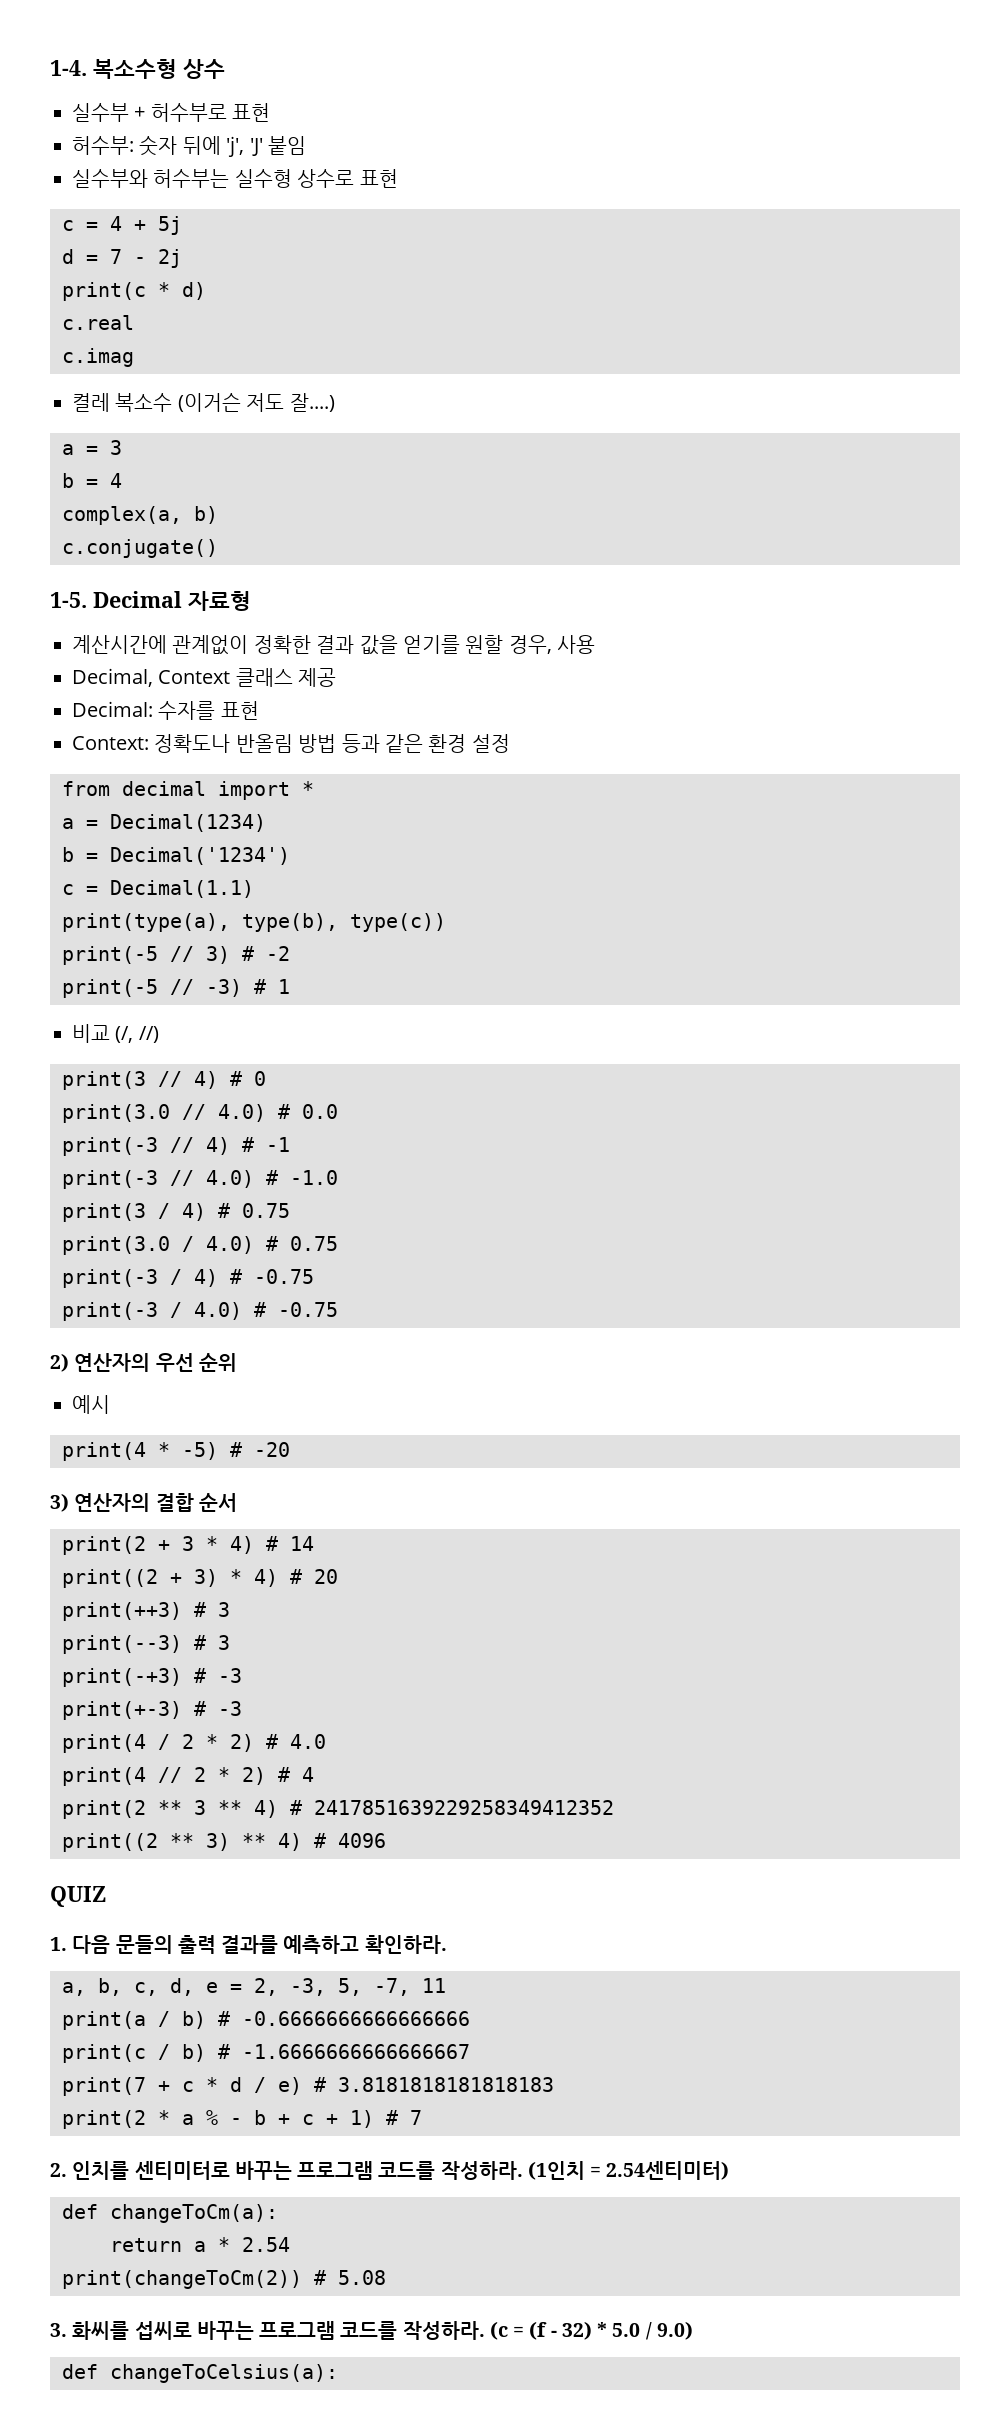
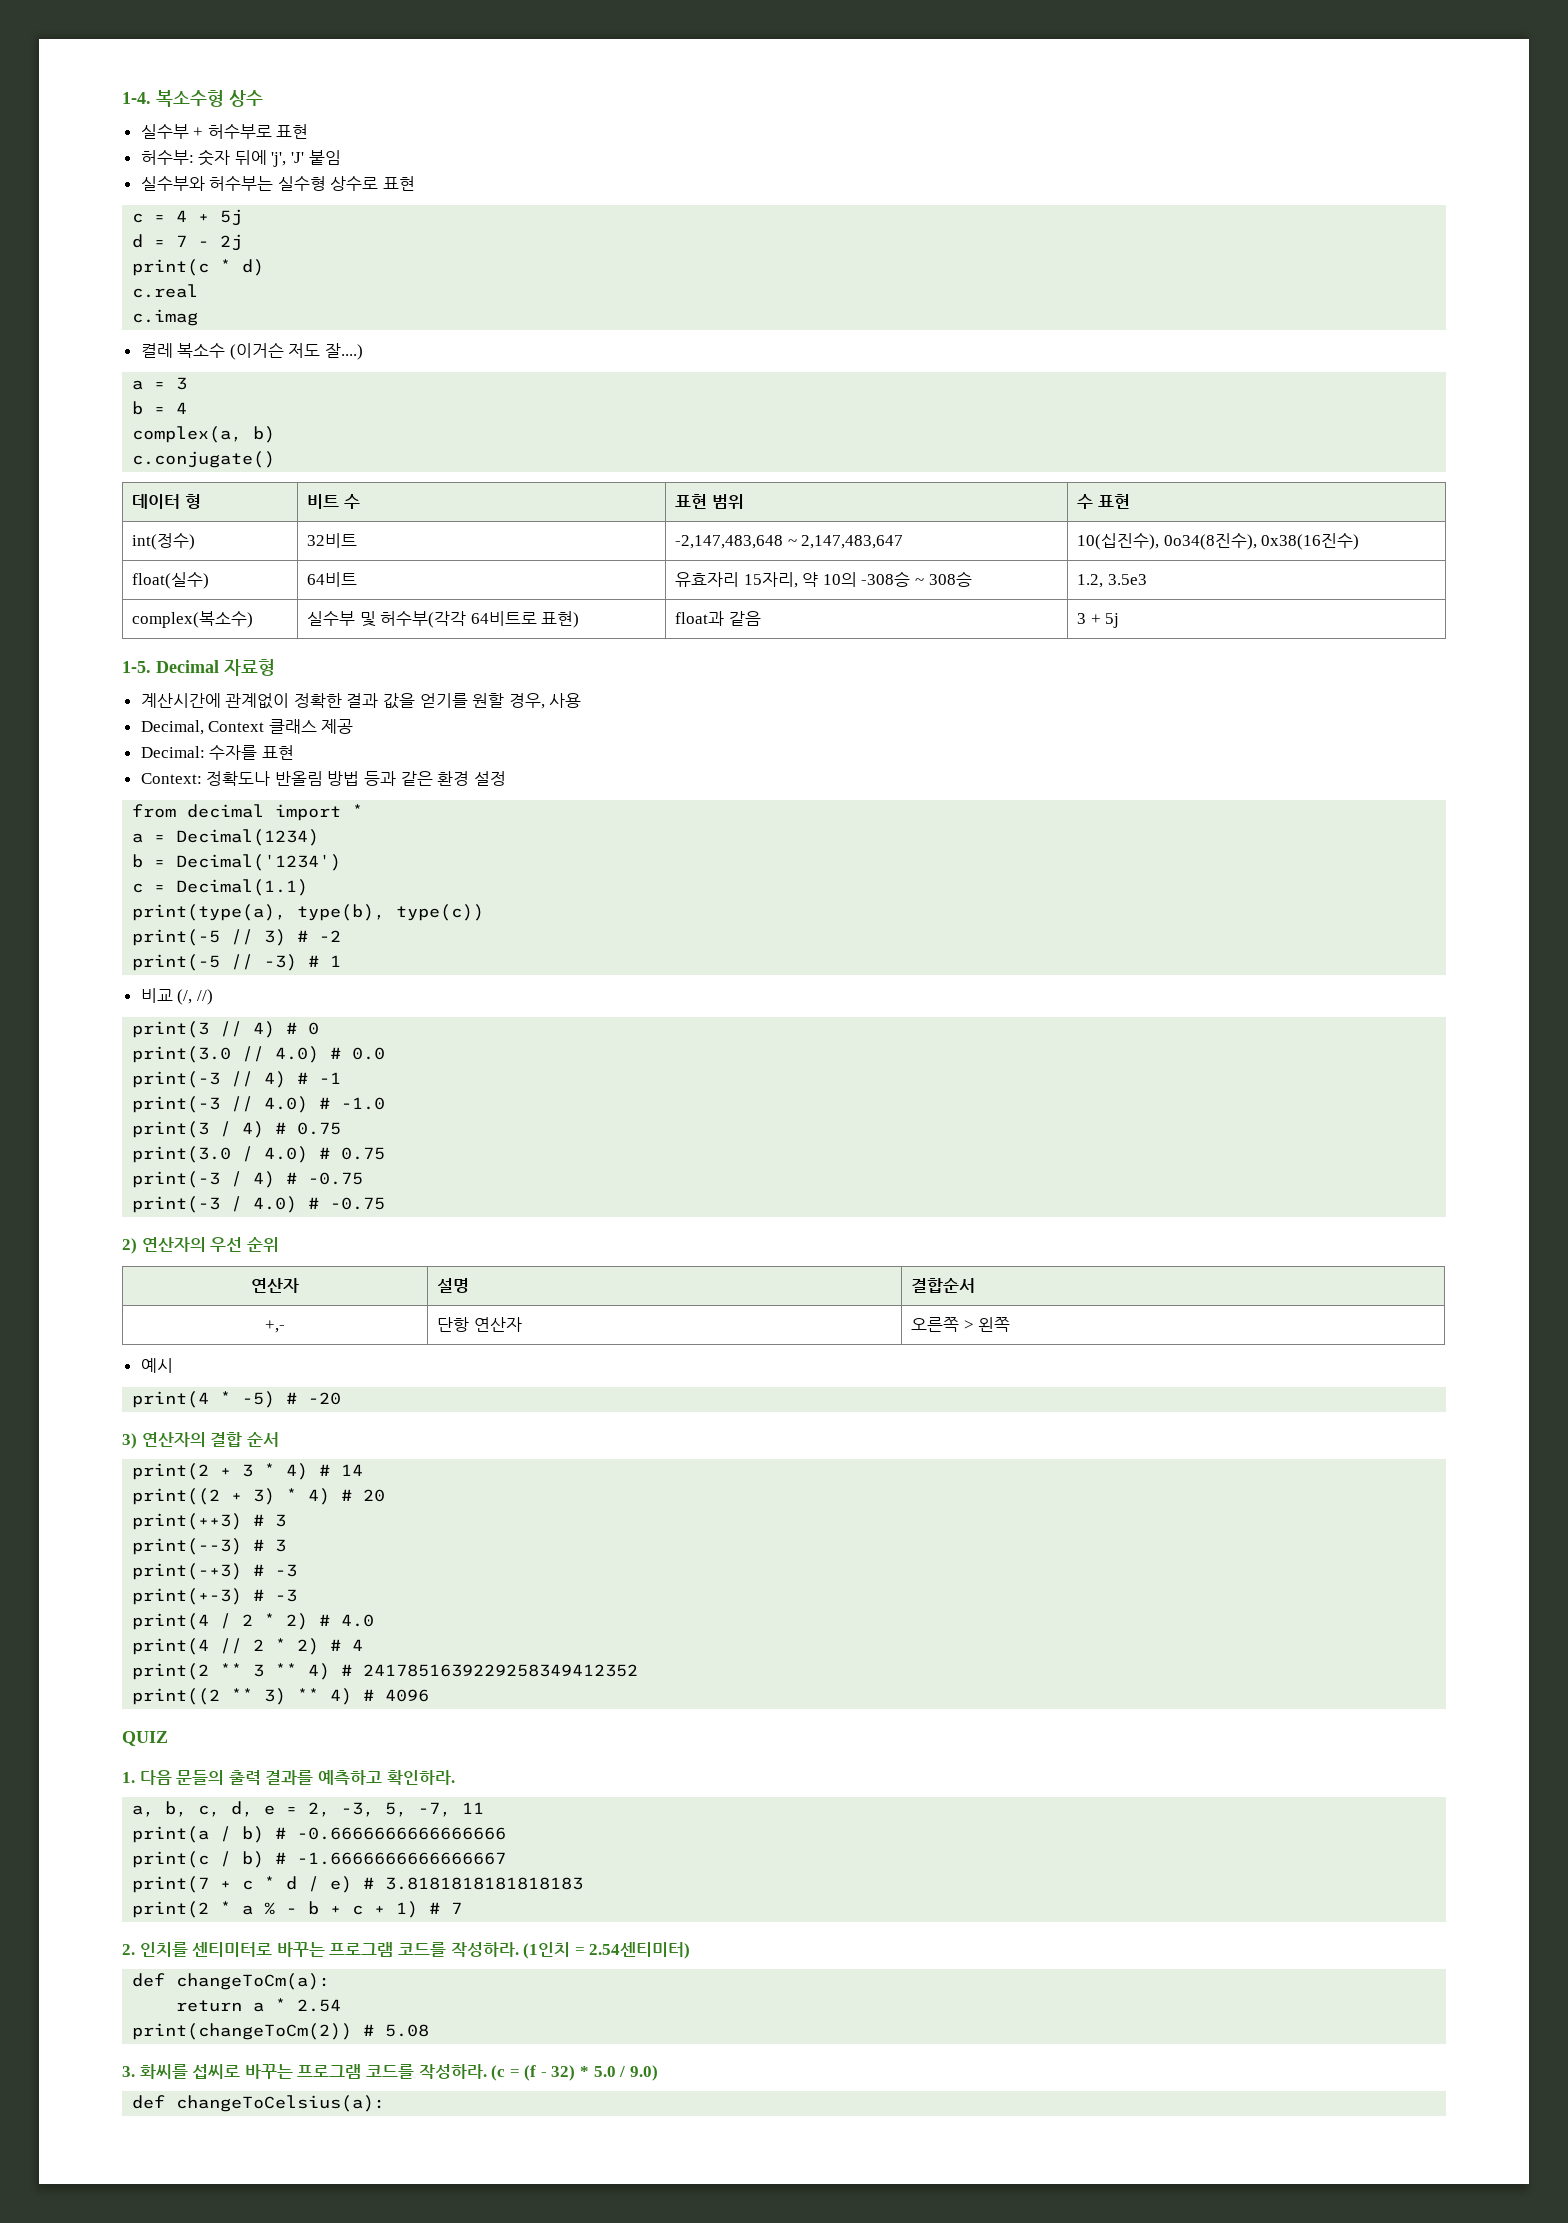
+ 데이터 형 | 비트 수 | 표현 범위 | 수 표현
+ int(정수) | 32비트 | -2,147,483,648 ~ 2,147,483,647 | 10(십진수), 0o34(8진수), 0x38(16진수)
+ float(실수) | 64비트 | 유효자리 15자리, 약 10의 -308승 ~ 308승 | 1.2, 3.5e3
+ complex(복소수) | 실수부 및 허수부(각각 64비트로 표현) | float과 같음 | 3 + 5j
+ 연산자 | 설명 | 결합순서
+ +,- | 단항 연산자 | 오른쪽 > 왼쪽

